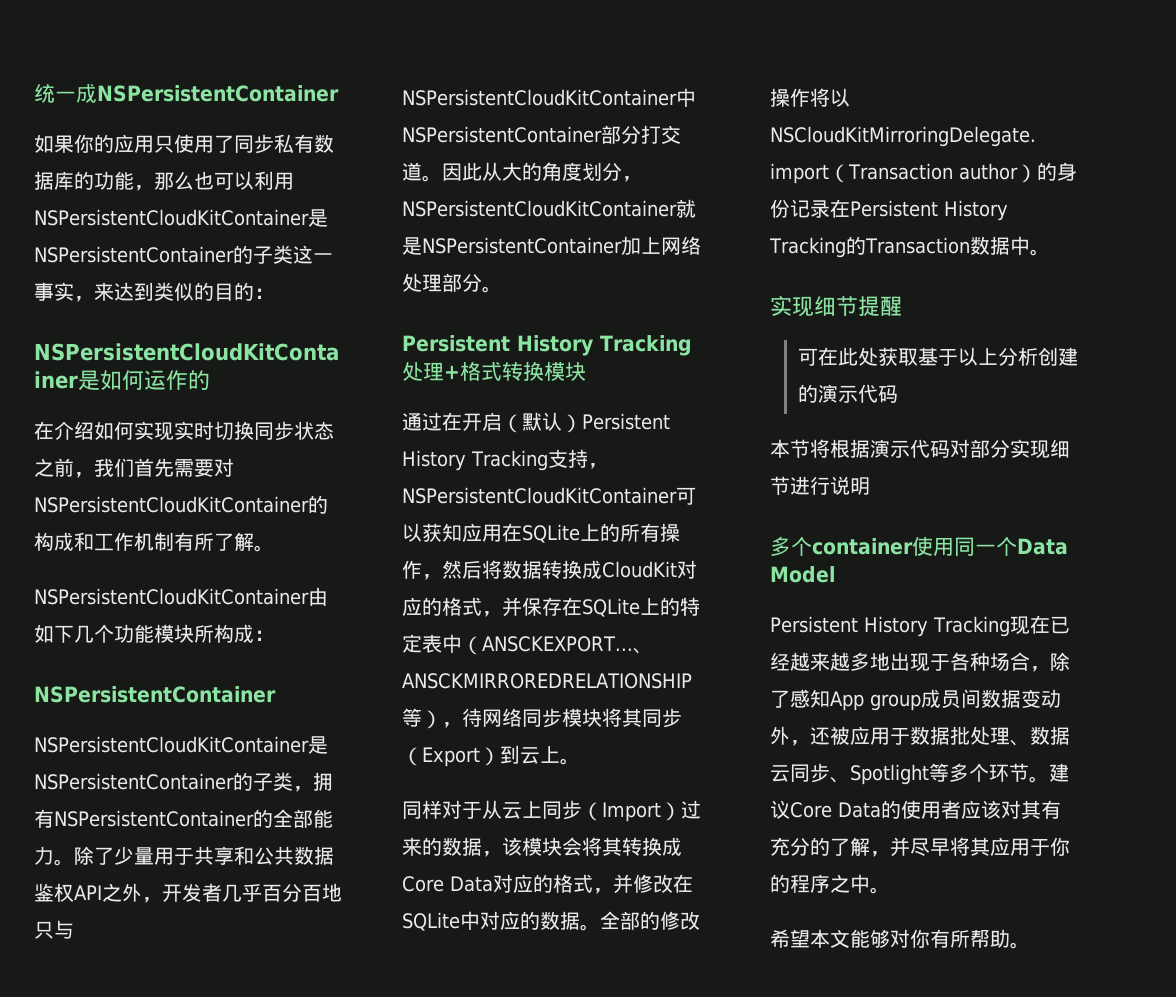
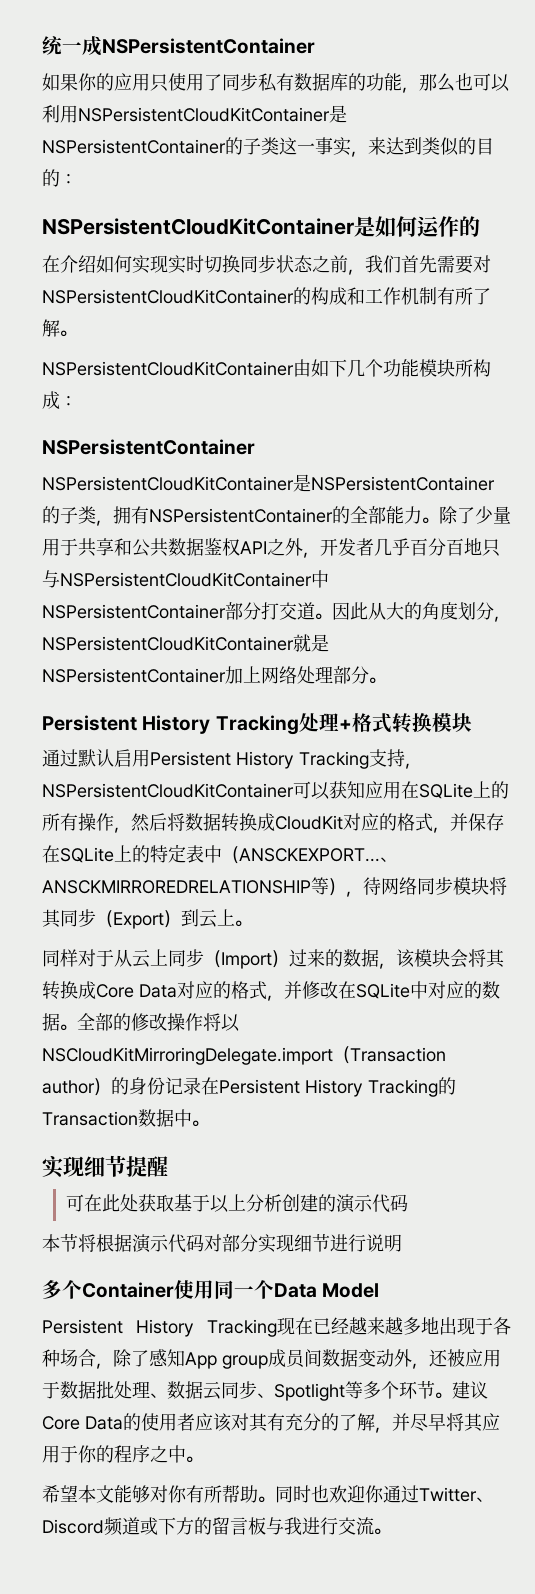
- 通过在开启（默认）Persistent History Tracking支持，NSPersistentCloudKitContainer可以获知应用在SQLite上的所有操作，然后将数据转换成CloudKit对应的格式，并保存在SQLite上的特定表中（ANSCKEXPORT...
+ 通过默认启用Persistent History Tracking支持，NSPersistentCloudKitContainer可以获知应用在SQLite上的所有操作，然后将数据转换成CloudKit对应的格式，并保存在SQLite上的特定表中（ANSCKEXPORT...
- 多个container使用同一个Data Model
+ 多个Container使用同一个Data Model
+ 同时也欢迎你通过Twitter、Discord频道或下方的留言板与我进行交流。

